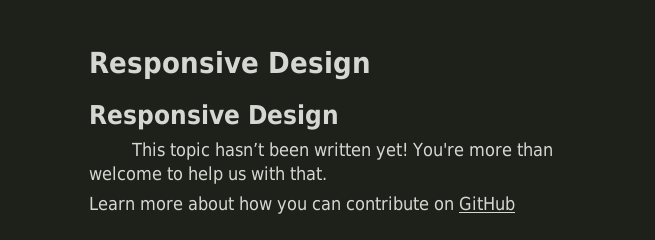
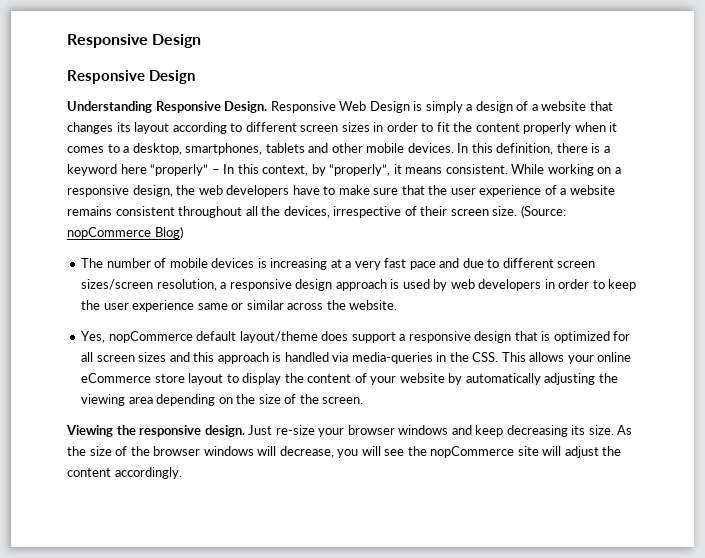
- This topic hasn’t been written yet! You're more than welcome to help us with that.
- Learn more about how you can contribute on GitHub
+ Understanding Responsive Design. Responsive Web Design is simply a design of a website that changes its layout according to different screen sizes in order to fit the content properly when it comes to a desktop, smartphones, tablets and other mobile devices. In this definition, there is a keyword here “properly” – In this context, by “properly”, it means consistent. While working on a responsive design, the web developers have to make sure that the user experience of a website remains consistent throughout all the devices, irrespective of their screen size. (Source: nopCommerce Blog)
+ The number of mobile devices is increasing at a very fast pace and due to different screen sizes/screen resolution, a responsive design approach is used by web developers in order to keep the user experience same or similar across the website.
+ Yes, nopCommerce default layout/theme does support a responsive design that is optimized for all screen sizes and this approach is handled via media-queries in the CSS. This allows your online eCommerce store layout to display the content of your website by automatically adjusting the viewing area depending on the size of the screen.
+ Viewing the responsive design. Just re-size your browser windows and keep decreasing its size. As the size of the browser windows will decrease, you will see the nopCommerce site will adjust the content accordingly.

